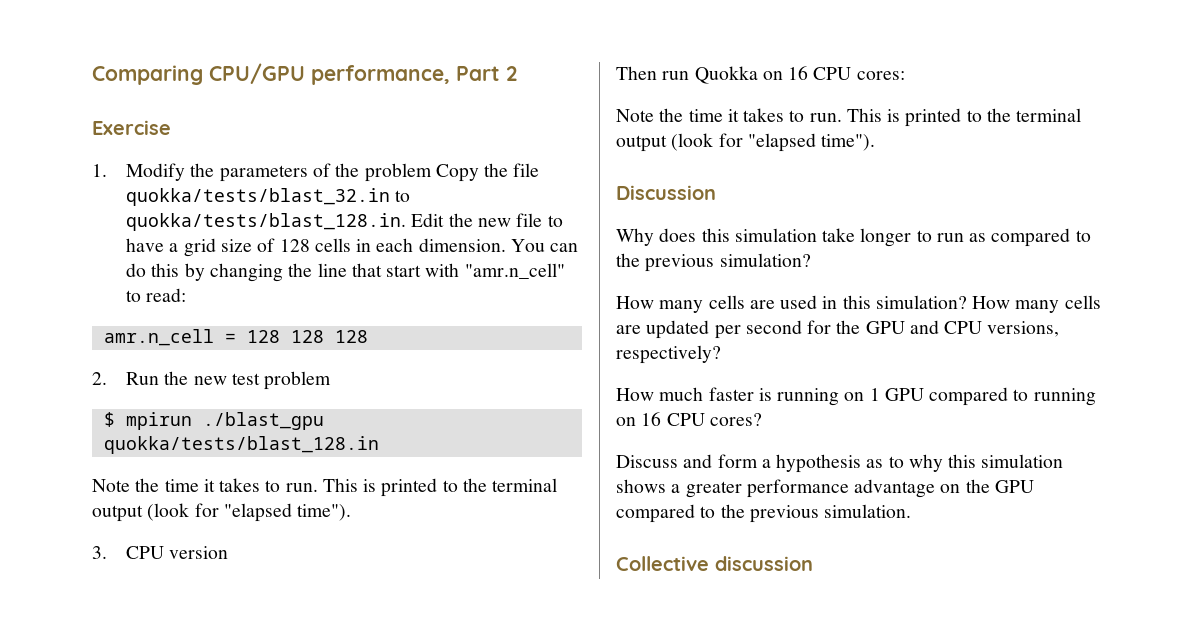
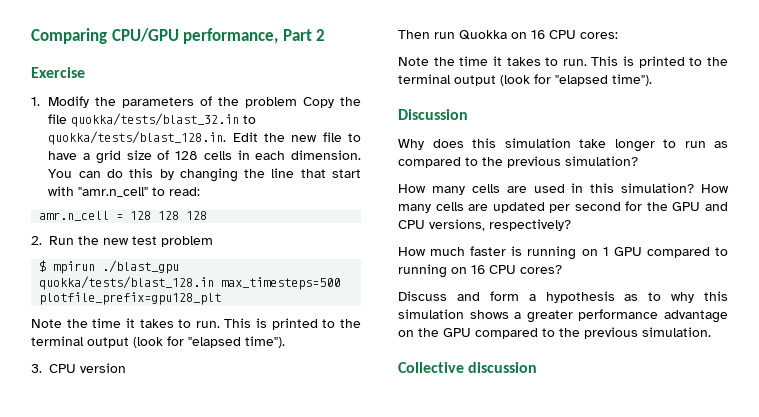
- $ mpirun ./blast_gpu quokka/tests/blast_128.in
+ $ mpirun ./blast_gpu quokka/tests/blast_128.in max_timesteps=500 plotfile_prefix=gpu128_plt

